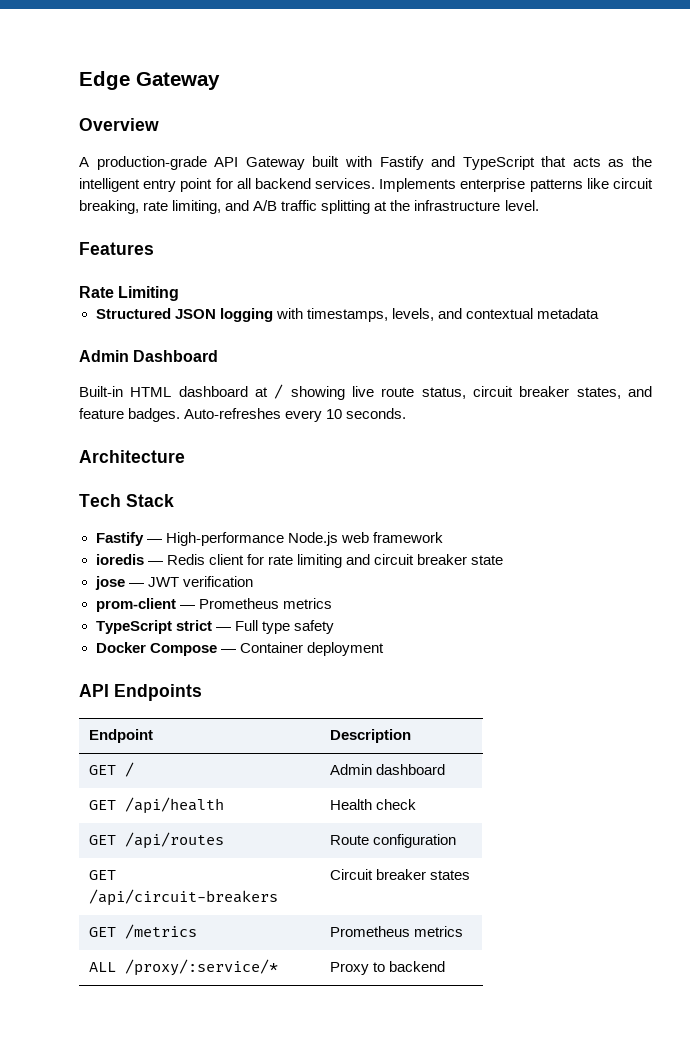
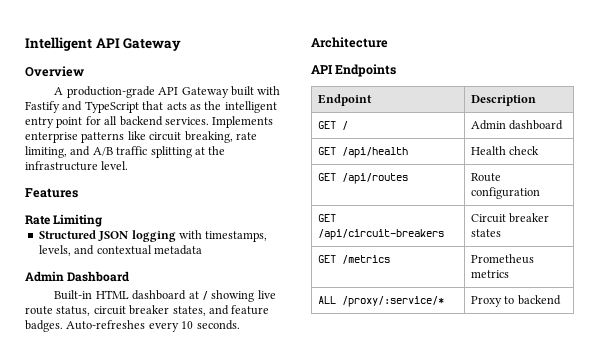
- Edge Gateway
+ Intelligent API Gateway
- Tech Stack
- Fastify — High-performance Node.js web framework
- ioredis — Redis client for rate limiting and circuit breaker state
- jose — JWT verification
- prom-client — Prometheus metrics
- TypeScript strict — Full type safety
- Docker Compose — Container deployment

